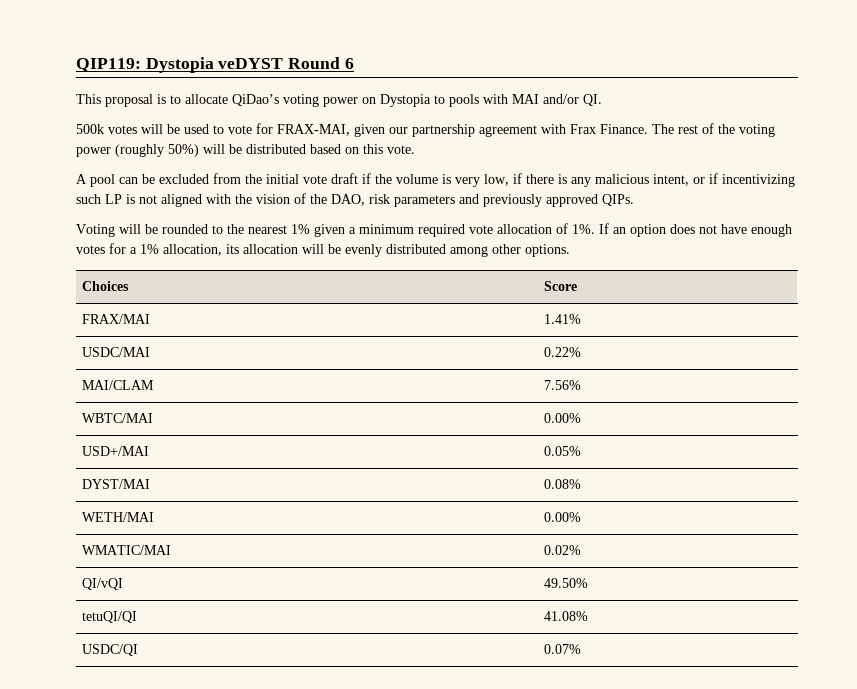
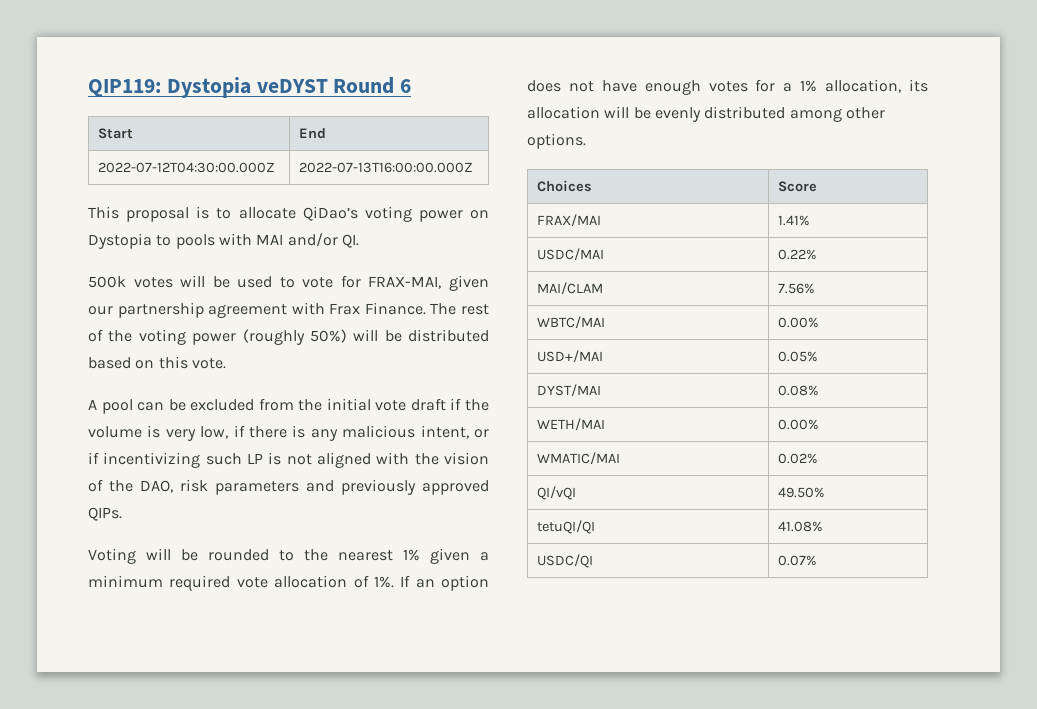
+ Start | End
+ 2022-07-12T04:30:00.000Z | 2022-07-13T16:00:00.000Z

